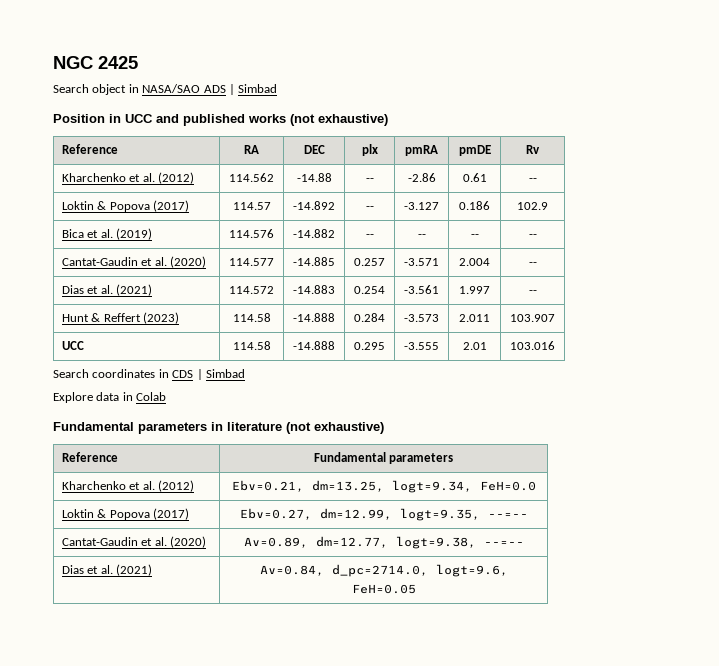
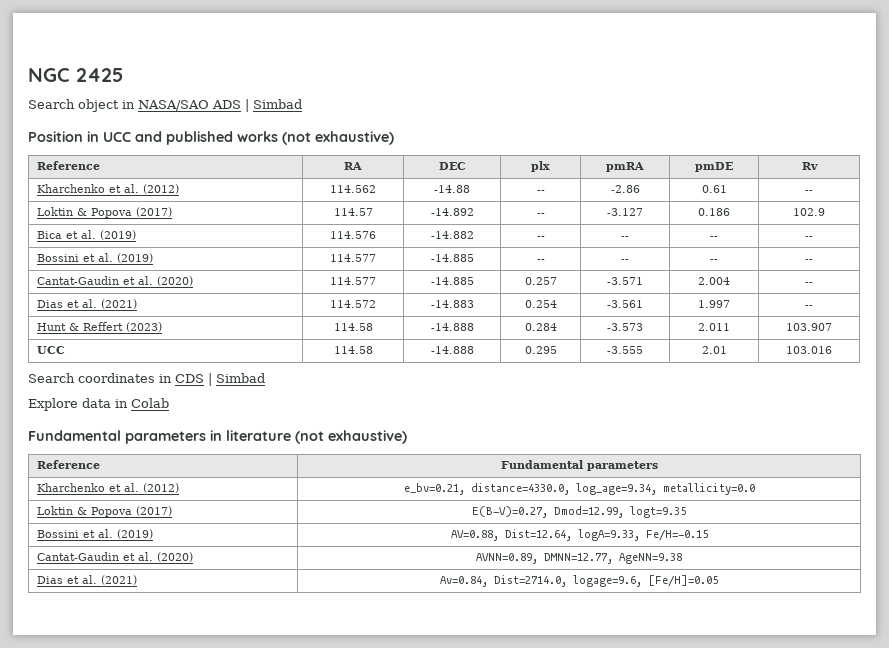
+ Bossini et al. (2019) | 114.577 | -14.885 | -- | -- | -- | --
- Kharchenko et al. (2012) | Ebv=0.21, dm=13.25, logt=9.34, FeH=0.0
- Loktin & Popova (2017) | Ebv=0.27, dm=12.99, logt=9.35, --=--
- Cantat-Gaudin et al. (2020) | Av=0.89, dm=12.77, logt=9.38, --=--
+ Kharchenko et al. (2012) | e_bv=0.21, distance=4330.0, log_age=9.34, metallicity=0.0
+ Loktin & Popova (2017) | E(B-V)=0.27, Dmod=12.99, logt=9.35
+ Bossini et al. (2019) | AV=0.88, Dist=12.64, logA=9.33, Fe/H=-0.15
+ Cantat-Gaudin et al. (2020) | AVNN=0.89, DMNN=12.77, AgeNN=9.38
- Dias et al. (2021) | Av=0.84, d_pc=2714.0, logt=9.6, FeH=0.05
+ Dias et al. (2021) | Av=0.84, Dist=2714.0, logage=9.6, [Fe/H]=0.05

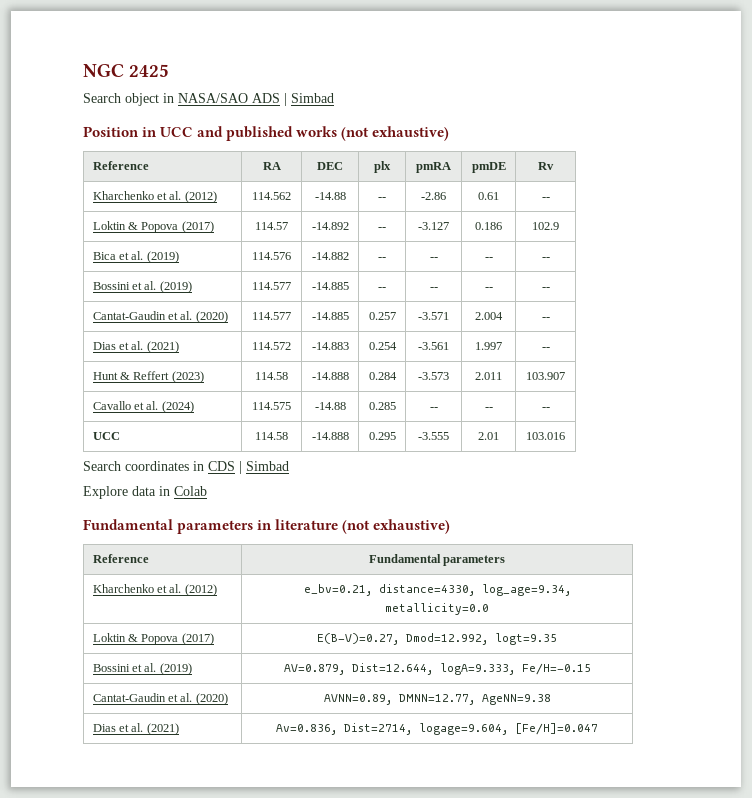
+ Cavallo et al. (2024) | 114.575 | -14.88 | 0.285 | -- | -- | --
- Kharchenko et al. (2012) | e_bv=0.21, distance=4330.0, log_age=9.34, metallicity=0.0
+ Kharchenko et al. (2012) | e_bv=0.21, distance=4330, log_age=9.34, metallicity=0.0
- Loktin & Popova (2017) | E(B-V)=0.27, Dmod=12.99, logt=9.35
+ Loktin & Popova (2017) | E(B-V)=0.27, Dmod=12.992, logt=9.35
- Bossini et al. (2019) | AV=0.88, Dist=12.64, logA=9.33, Fe/H=-0.15
+ Bossini et al. (2019) | AV=0.879, Dist=12.644, logA=9.333, Fe/H=-0.15
- Dias et al. (2021) | Av=0.84, Dist=2714.0, logage=9.6, [Fe/H]=0.05
+ Dias et al. (2021) | Av=0.836, Dist=2714, logage=9.604, [Fe/H]=0.047

